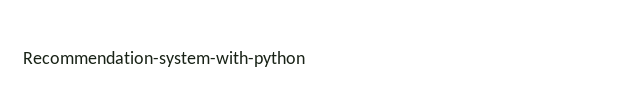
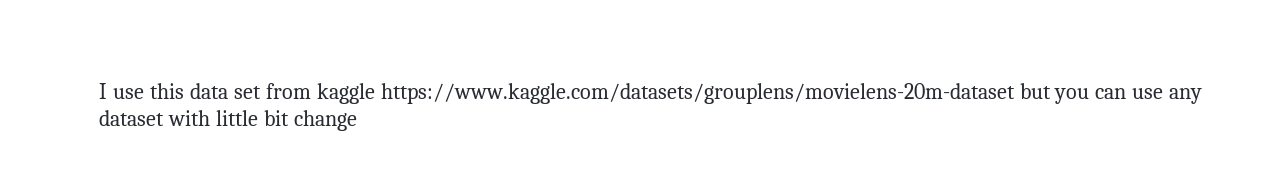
- Recommendation-system-with-python
+ I use this data set from kaggle https://www.kaggle.com/datasets/grouplens/movielens-20m-dataset but you can use any dataset with little bit change

